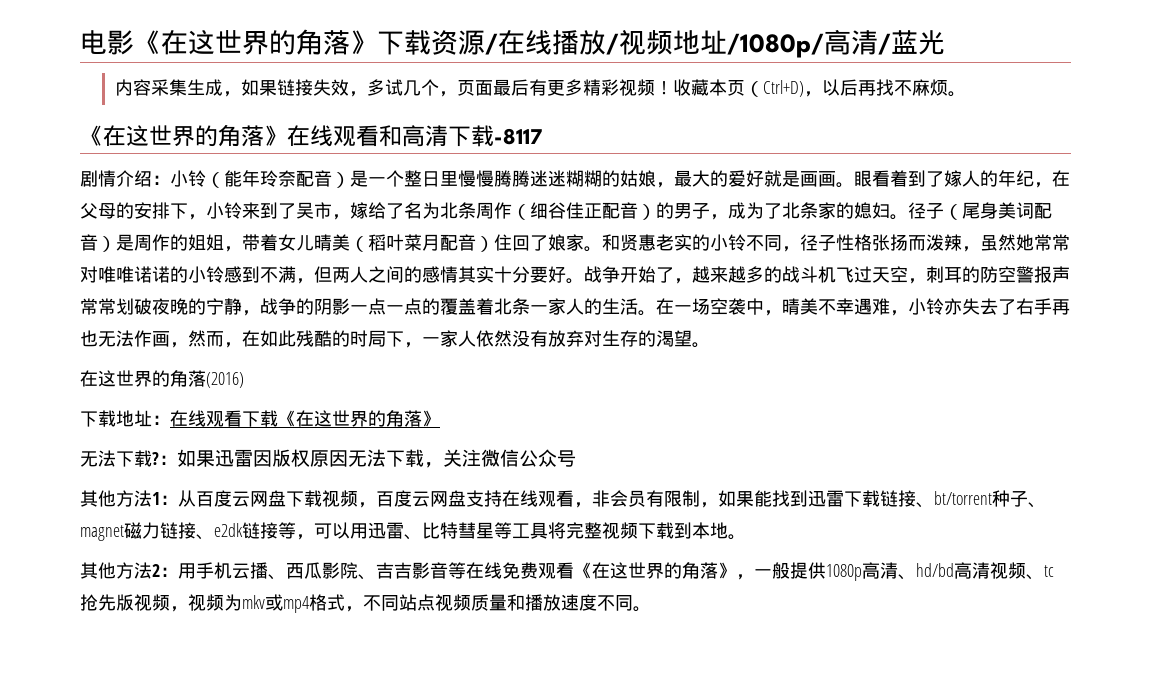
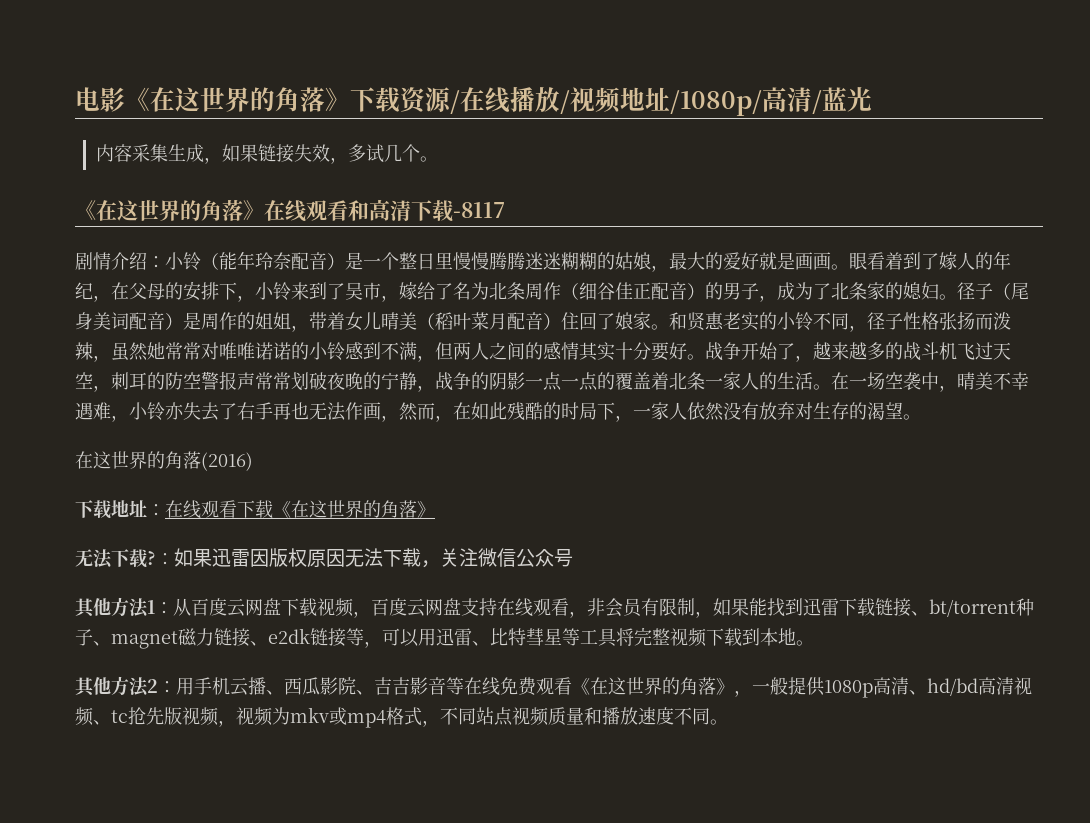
- 内容采集生成，如果链接失效，多试几个，页面最后有更多精彩视频！收藏本页（Ctrl+D)，以后再找不麻烦。
+ 内容采集生成，如果链接失效，多试几个。

